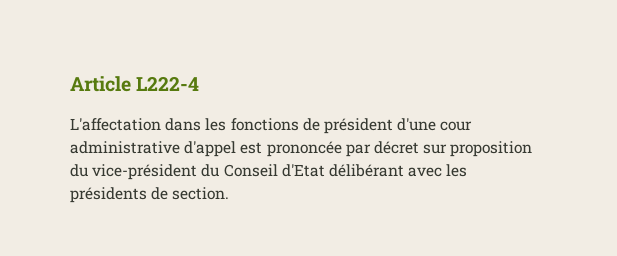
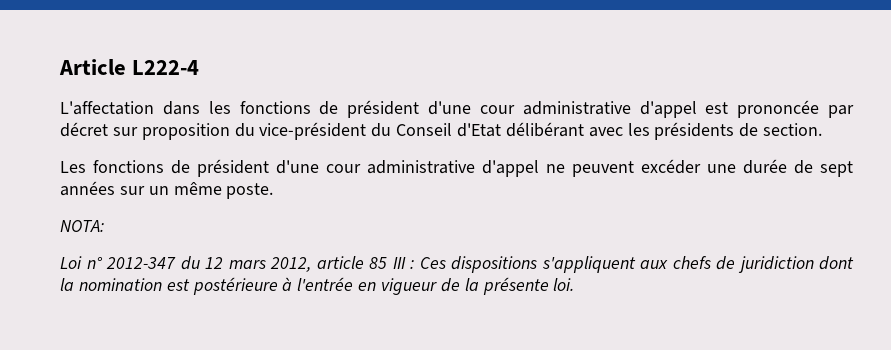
+ Les fonctions de président d'une cour administrative d'appel ne peuvent excéder une durée de sept années sur un même poste.
+ NOTA:
+ Loi n° 2012-347 du 12 mars 2012, article 85 III : Ces dispositions s'appliquent aux chefs de juridiction dont la nomination est postérieure à l'entrée en vigueur de la présente loi.

